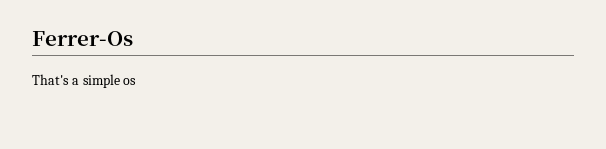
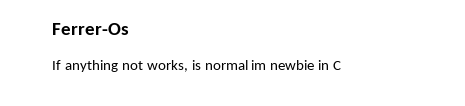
- That's a simple os
+ If anything not works, is normal im newbie in C

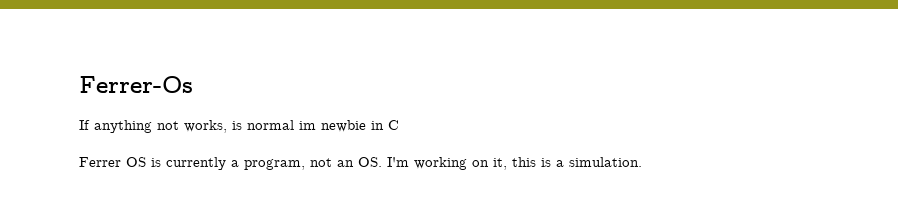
+ Ferrer OS is currently a program, not an OS. I'm working on it, this is a simulation.

